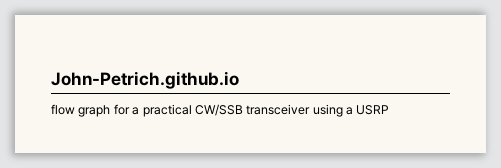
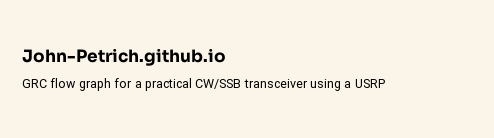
- flow graph for a practical CW/SSB transceiver using a USRP
+ GRC flow graph for a practical CW/SSB transceiver using a USRP

